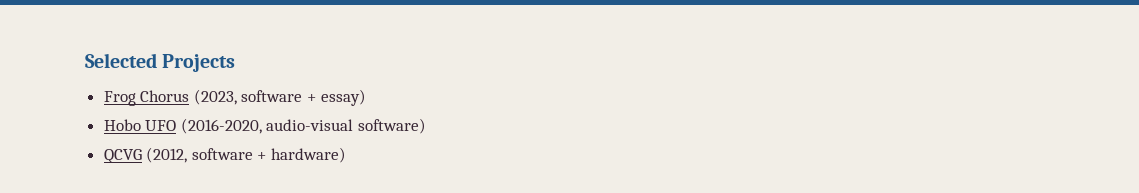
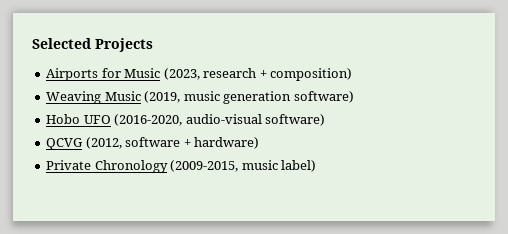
- Frog Chorus (2023, software + essay)
+ Airports for Music (2023, research + composition)
+ Weaving Music (2019, music generation software)
+ Private Chronology (2009-2015, music label)

